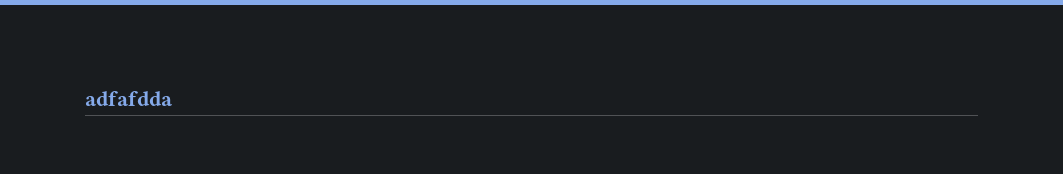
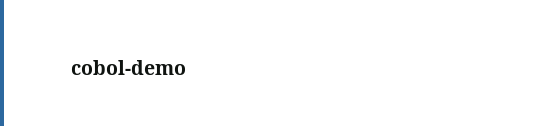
- adfafdda
+ cobol-demo

